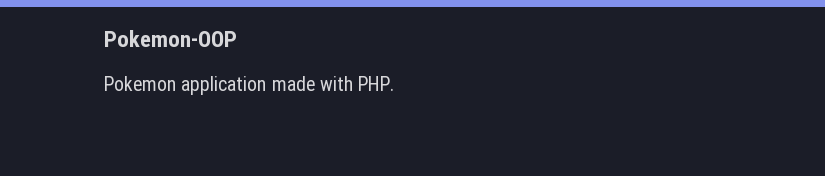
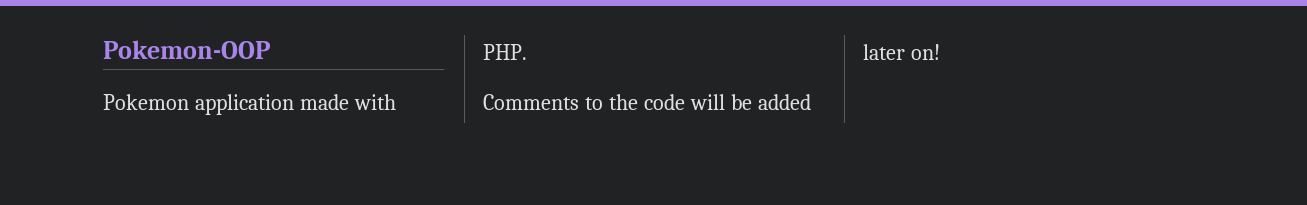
+ Comments to the code will be added later on!

